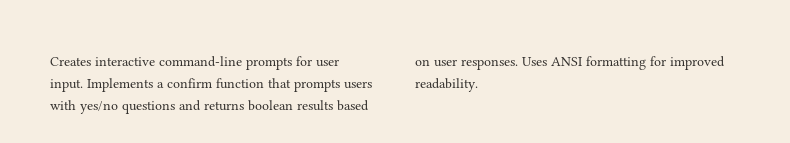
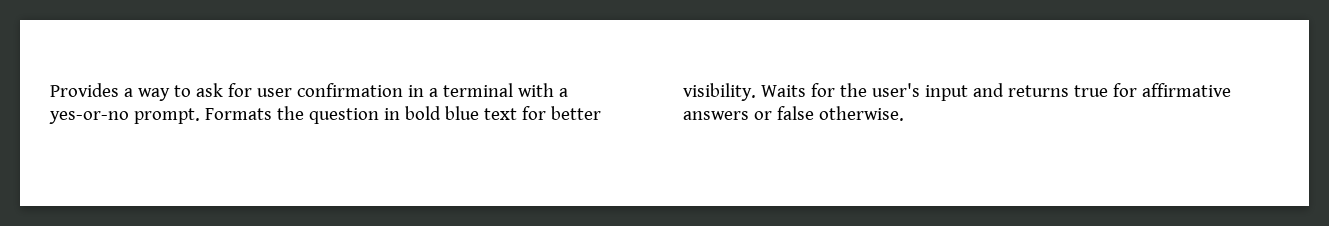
- Creates interactive command-line prompts for user input. Implements a confirm function that prompts users with yes/no questions and returns boolean results based on user responses. Uses ANSI formatting for improved readability.
+ Provides a way to ask for user confirmation in a terminal with a yes-or-no prompt. Formats the question in bold blue text for better visibility. Waits for the user's input and returns true for affirmative answers or false otherwise.

